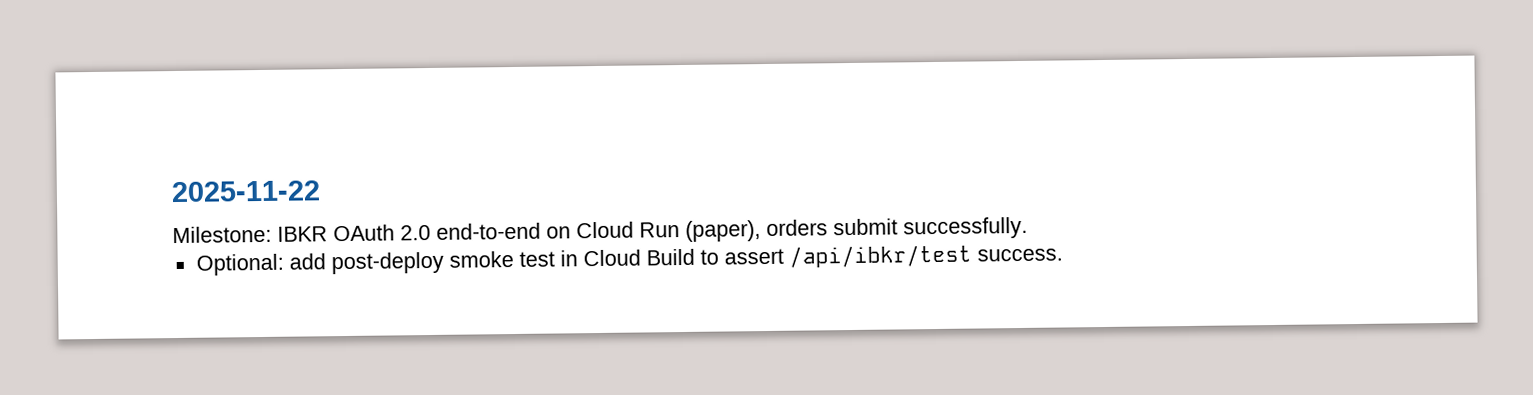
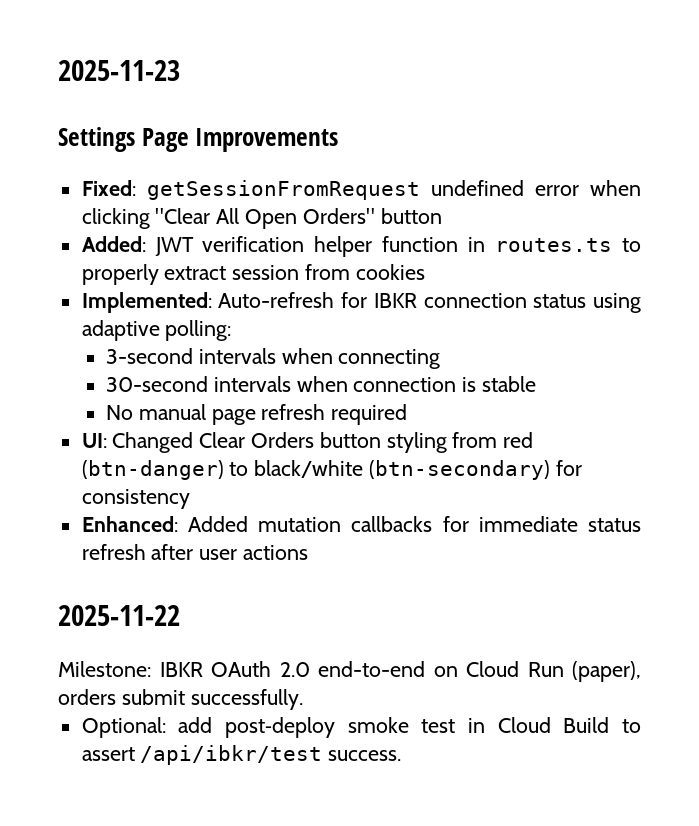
+ 2025-11-23
+ Settings Page Improvements
+ Fixed: getSessionFromRequest undefined error when clicking "Clear All Open Orders" button
+ Added: JWT verification helper function in routes.ts to properly extract session from cookies
+ Implemented: Auto-refresh for IBKR connection status using adaptive polling:
+ 3-second intervals when connecting
+ 30-second intervals when connection is stable
+ No manual page refresh required
+ UI: Changed Clear Orders button styling from red (btn-danger) to black/white (btn-secondary) for consistency
+ Enhanced: Added mutation callbacks for immediate status refresh after user actions

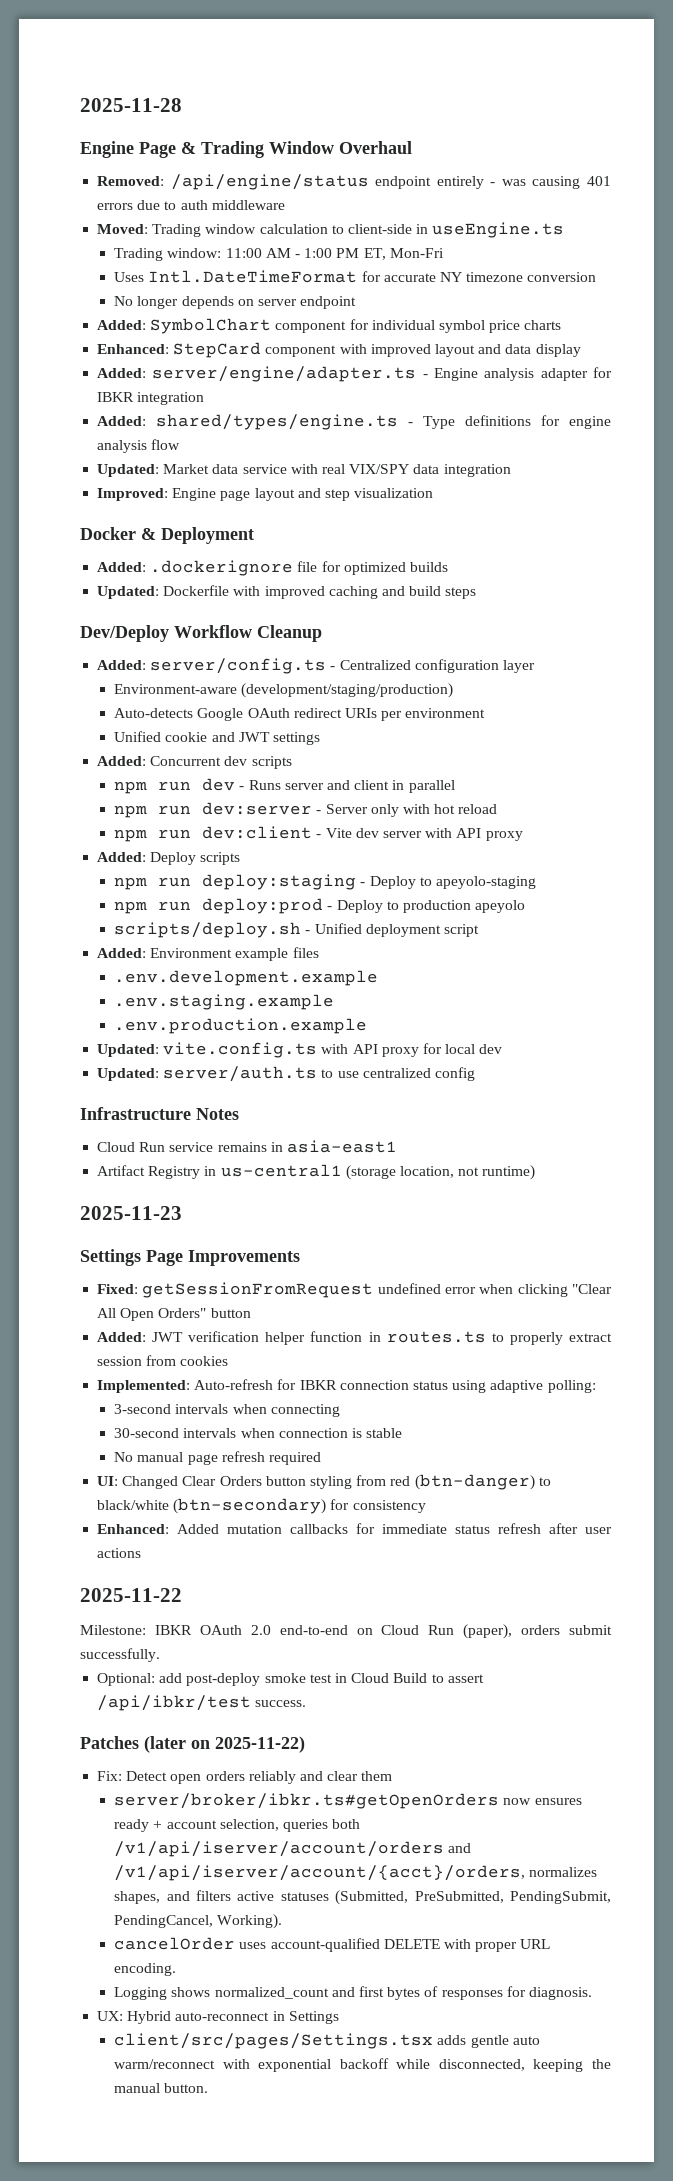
+ 2025-11-28
+ Engine Page & Trading Window Overhaul
+ Removed: /api/engine/status endpoint entirely - was causing 401 errors due to auth middleware
+ Moved: Trading window calculation to client-side in useEngine.ts
+ Trading window: 11:00 AM - 1:00 PM ET, Mon-Fri
+ Uses Intl.DateTimeFormat for accurate NY timezone conversion
+ No longer depends on server endpoint
+ Added: SymbolChart component for individual symbol price charts
+ Enhanced: StepCard component with improved layout and data display
+ Added: server/engine/adapter.ts - Engine analysis adapter for IBKR integration
+ Added: shared/types/engine.ts - Type definitions for engine analysis flow
+ Updated: Market data service with real VIX/SPY data integration
+ Improved: Engine page layout and step visualization
+ Docker & Deployment
+ Added: .dockerignore file for optimized builds
+ Updated: Dockerfile with improved caching and build steps
+ Dev/Deploy Workflow Cleanup
+ Added: server/config.ts - Centralized configuration layer
+ Environment-aware (development/staging/production)
+ Auto-detects Google OAuth redirect URIs per environment
+ Unified cookie and JWT settings
+ Added: Concurrent dev scripts
+ npm run dev - Runs server and client in parallel
+ npm run dev:server - Server only with hot reload
+ npm run dev:client - Vite dev server with API proxy
+ Added: Deploy scripts
+ npm run deploy:staging - Deploy to apeyolo-staging
+ npm run deploy:prod - Deploy to production apeyolo
+ scripts/deploy.sh - Unified deployment script
+ Added: Environment example files
+ .env.development.example
+ .env.staging.example
+ .env.production.example
+ Updated: vite.config.ts with API proxy for local dev
+ Updated: server/auth.ts to use centralized config
+ Infrastructure Notes
+ Cloud Run service remains in asia-east1
+ Artifact Registry in us-central1 (storage location, not runtime)
+ Patches (later on 2025-11-22)
+ Fix: Detect open orders reliably and clear them
+ server/broker/ibkr.ts#getOpenOrders now ensures ready + account selection, queries both /v1/api/iserver/account/orders and /v1/api/iserver/account/{acct}/orders, normalizes shapes, and filters active statuses (Submitted, PreSubmitted, PendingSubmit, PendingCancel, Working).
+ cancelOrder uses account-qualified DELETE with proper URL encoding.
+ Logging shows normalized_count and first bytes of responses for diagnosis.
+ UX: Hybrid auto‑reconnect in Settings
+ client/src/pages/Settings.tsx adds gentle auto warm/reconnect with exponential backoff while disconnected, keeping the manual button.

